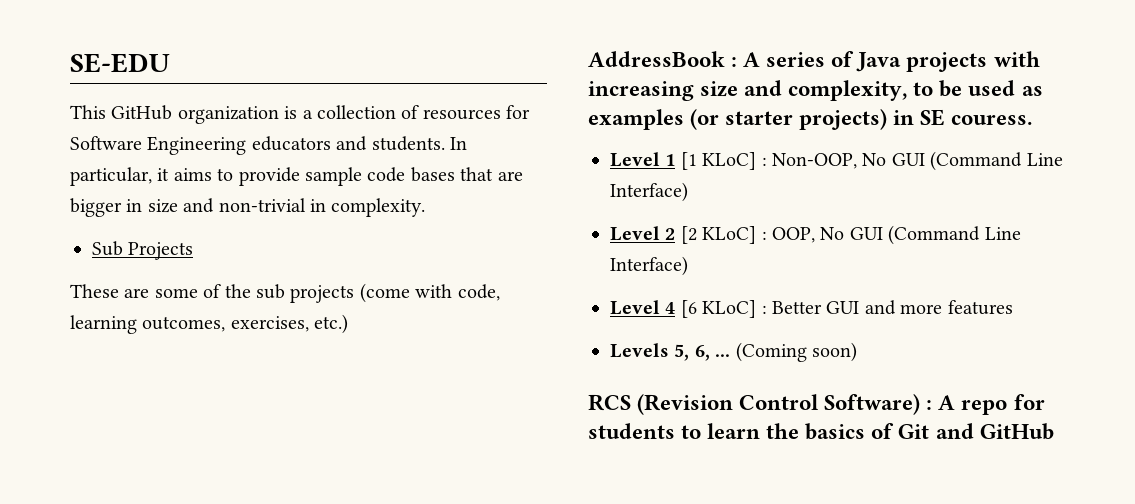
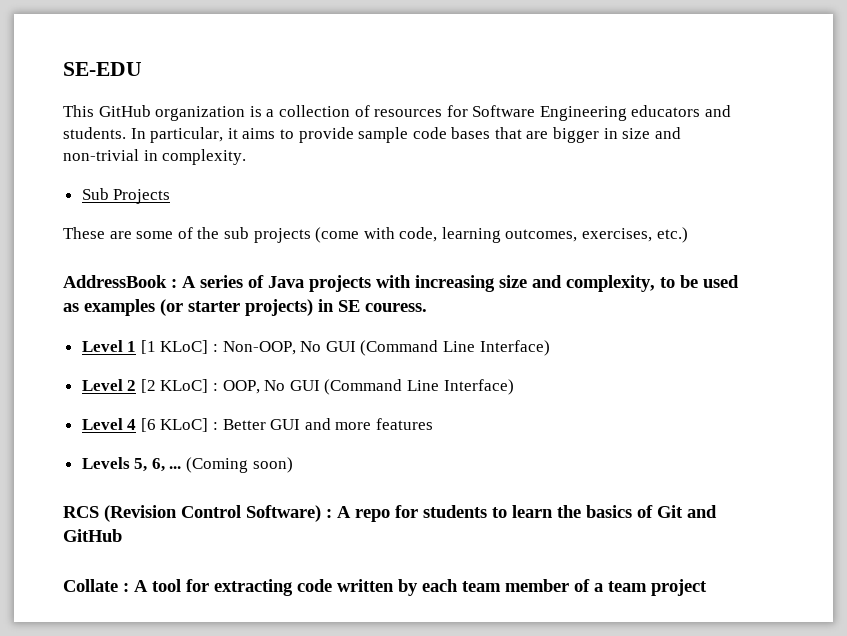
+ Collate : A tool for extracting code written by each team member of a team project

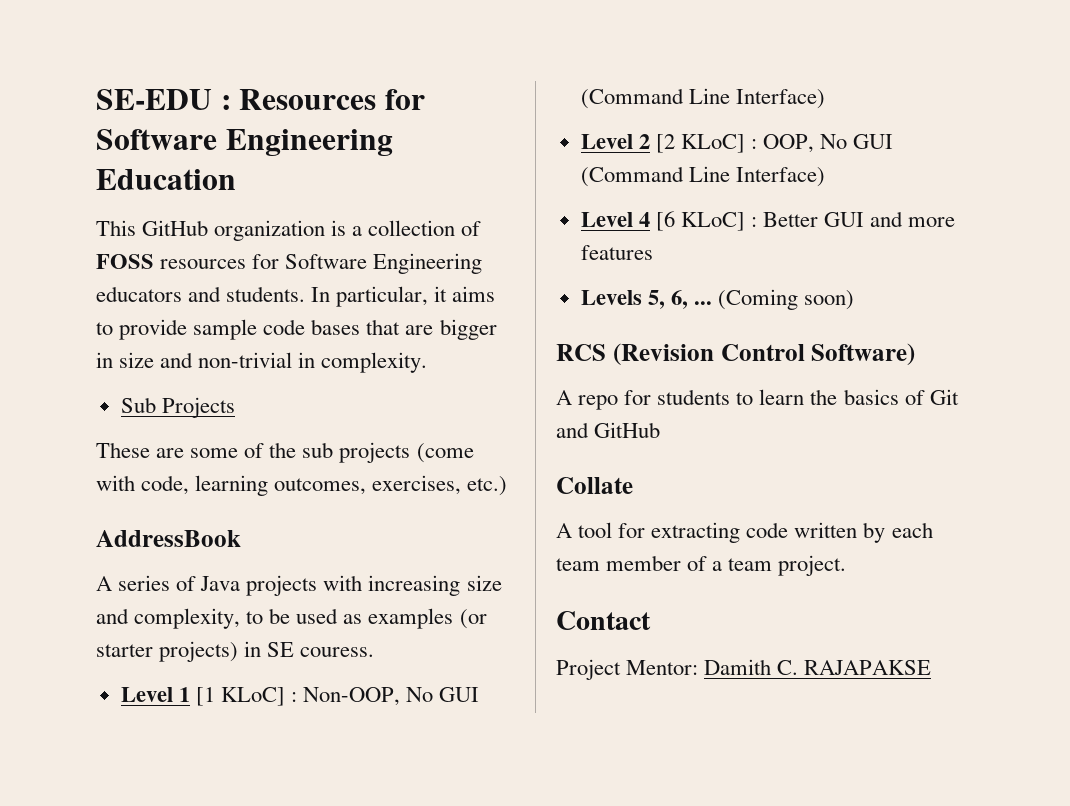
- SE-EDU
+ SE-EDU : Resources for Software Engineering Education
- This GitHub organization is a collection of resources for Software Engineering educators and students.
+ This GitHub organization is a collection of FOSS resources for Software Engineering educators and students.
- AddressBook : A series of Java projects with increasing size and complexity, to be used as examples (or starter projects) in SE couress.
+ AddressBook
+ A series of Java projects with increasing size and complexity, to be used as examples (or starter projects) in SE couress.
- RCS (Revision Control Software) : A repo for students to learn the basics of Git and GitHub
+ RCS (Revision Control Software)
+ A repo for students to learn the basics of Git and GitHub
- Collate : A tool for extracting code written by each team member of a team project
+ Collate
+ A tool for extracting code written by each team member of a team project.
+ Contact
+ Project Mentor: Damith C. RAJAPAKSE

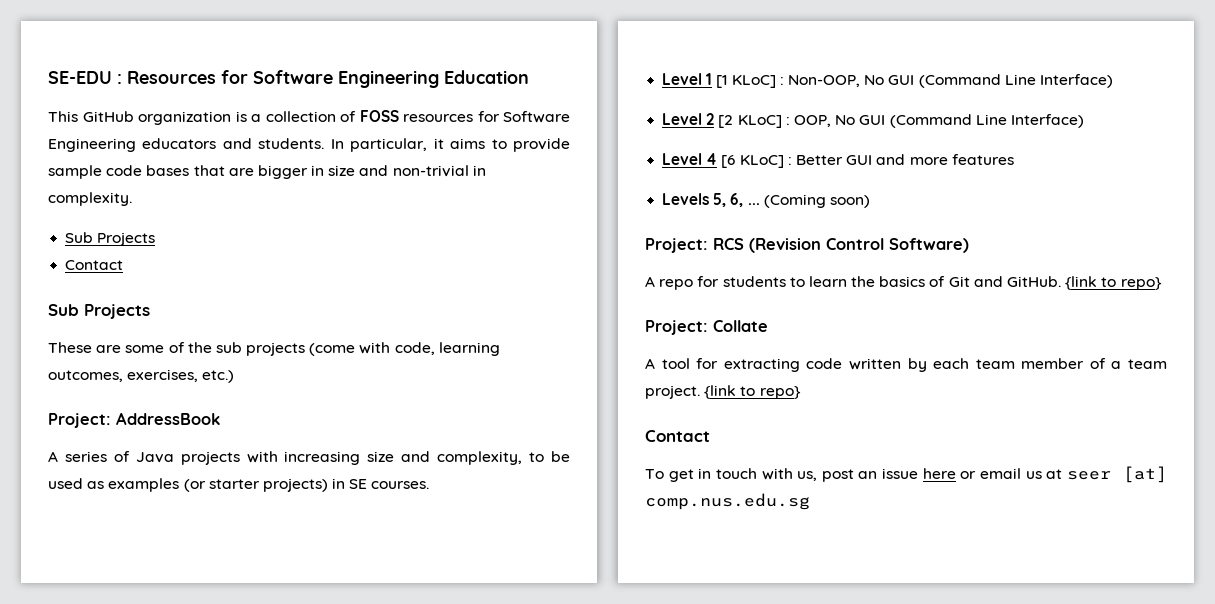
  In particular, it aims to provide sample code bases that are bigger in size and non-trivial in complexity.
+ Sub Projects
+ Contact
- AddressBook
+ Project: AddressBook
- A series of Java projects with increasing size and complexity, to be used as examples (or starter projects) in SE couress.
+ A series of Java projects with increasing size and complexity, to be used as examples (or starter projects) in SE courses.
- RCS (Revision Control Software)
+ Project: RCS (Revision Control Software)
- A repo for students to learn the basics of Git and GitHub
- Collate
+ A repo for students to learn the basics of Git and GitHub. {link to repo}
+ Project: Collate
- A tool for extracting code written by each team member of a team project.
+ A tool for extracting code written by each team member of a team project. {link to repo}
  Contact
- Project Mentor: Damith C. RAJAPAKSE
+ To get in touch with us, post an issue here or email us at seer [at] comp.nus.edu.sg

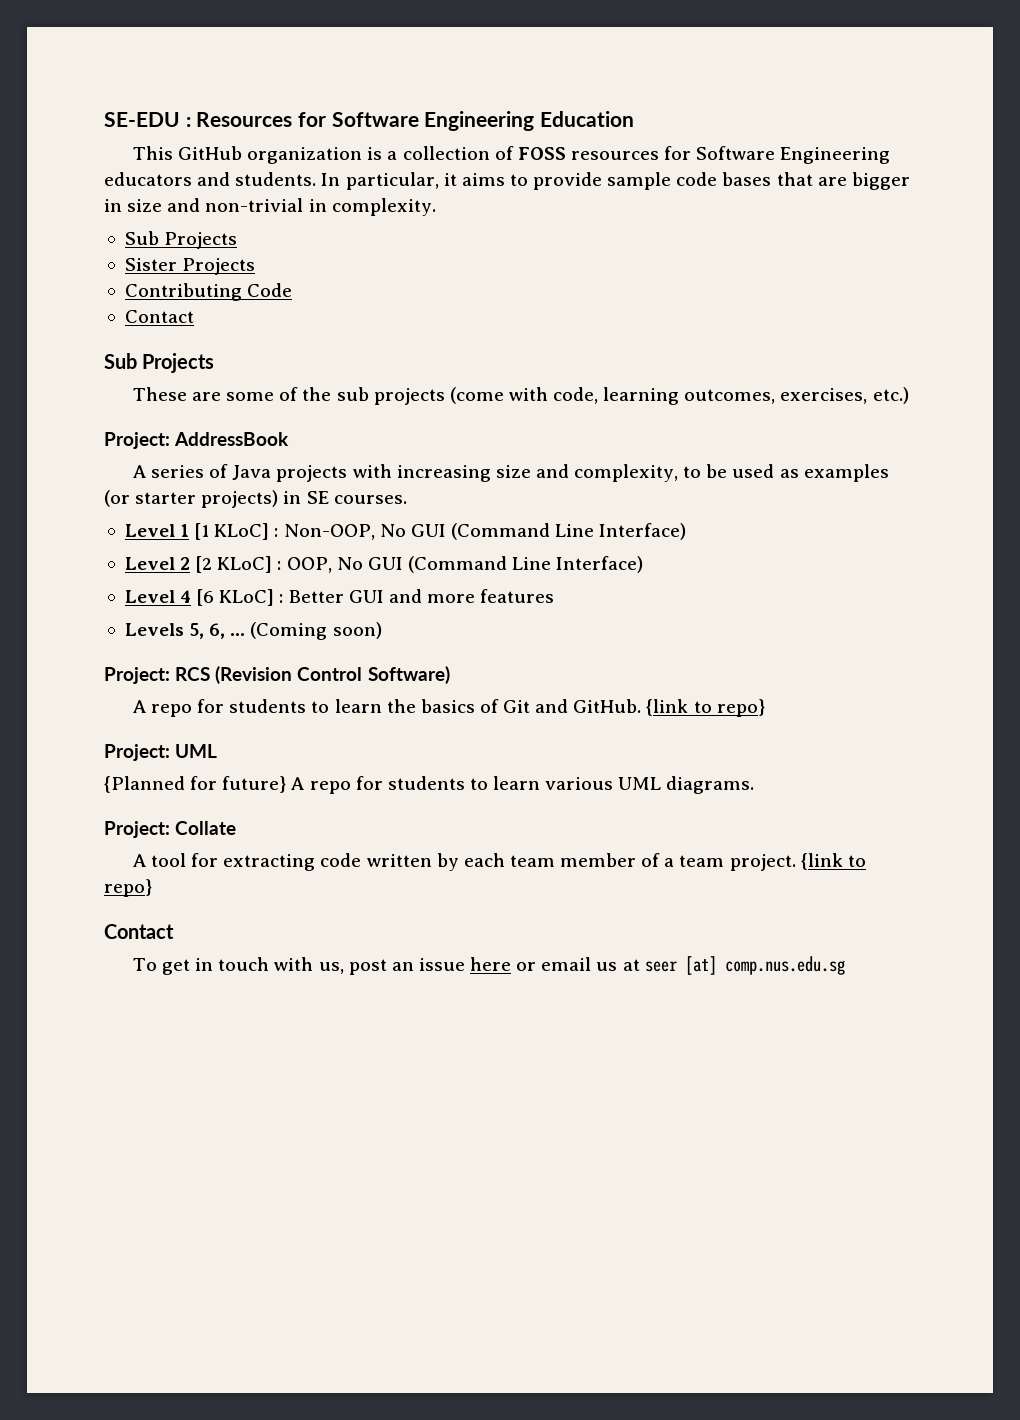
+ Sister Projects
+ Contributing Code
+ Project: UML
+ {Planned for future} A repo for students to learn various UML diagrams.

